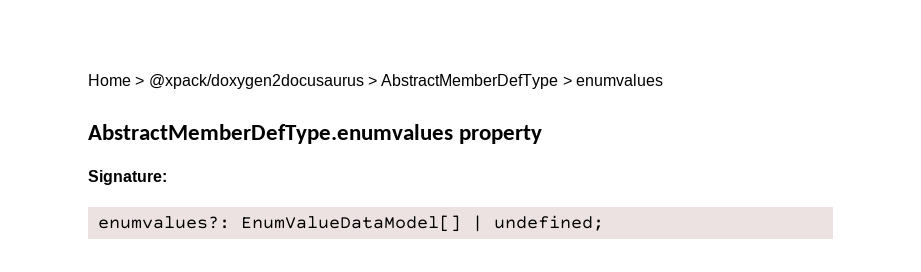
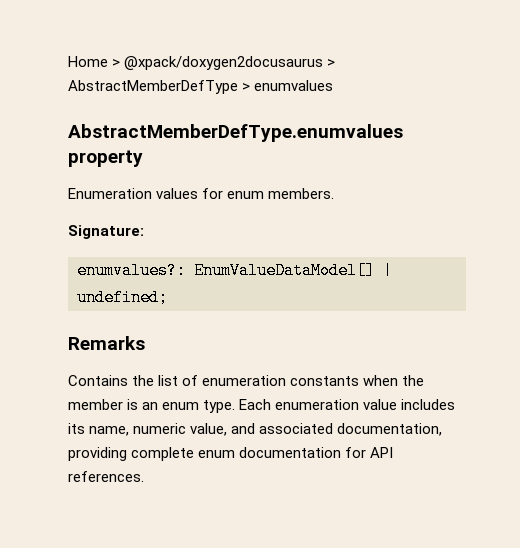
+ Enumeration values for enum members.
+ Remarks
+ Contains the list of enumeration constants when the member is an enum type. Each enumeration value includes its name, numeric value, and associated documentation, providing complete enum documentation for API references.

